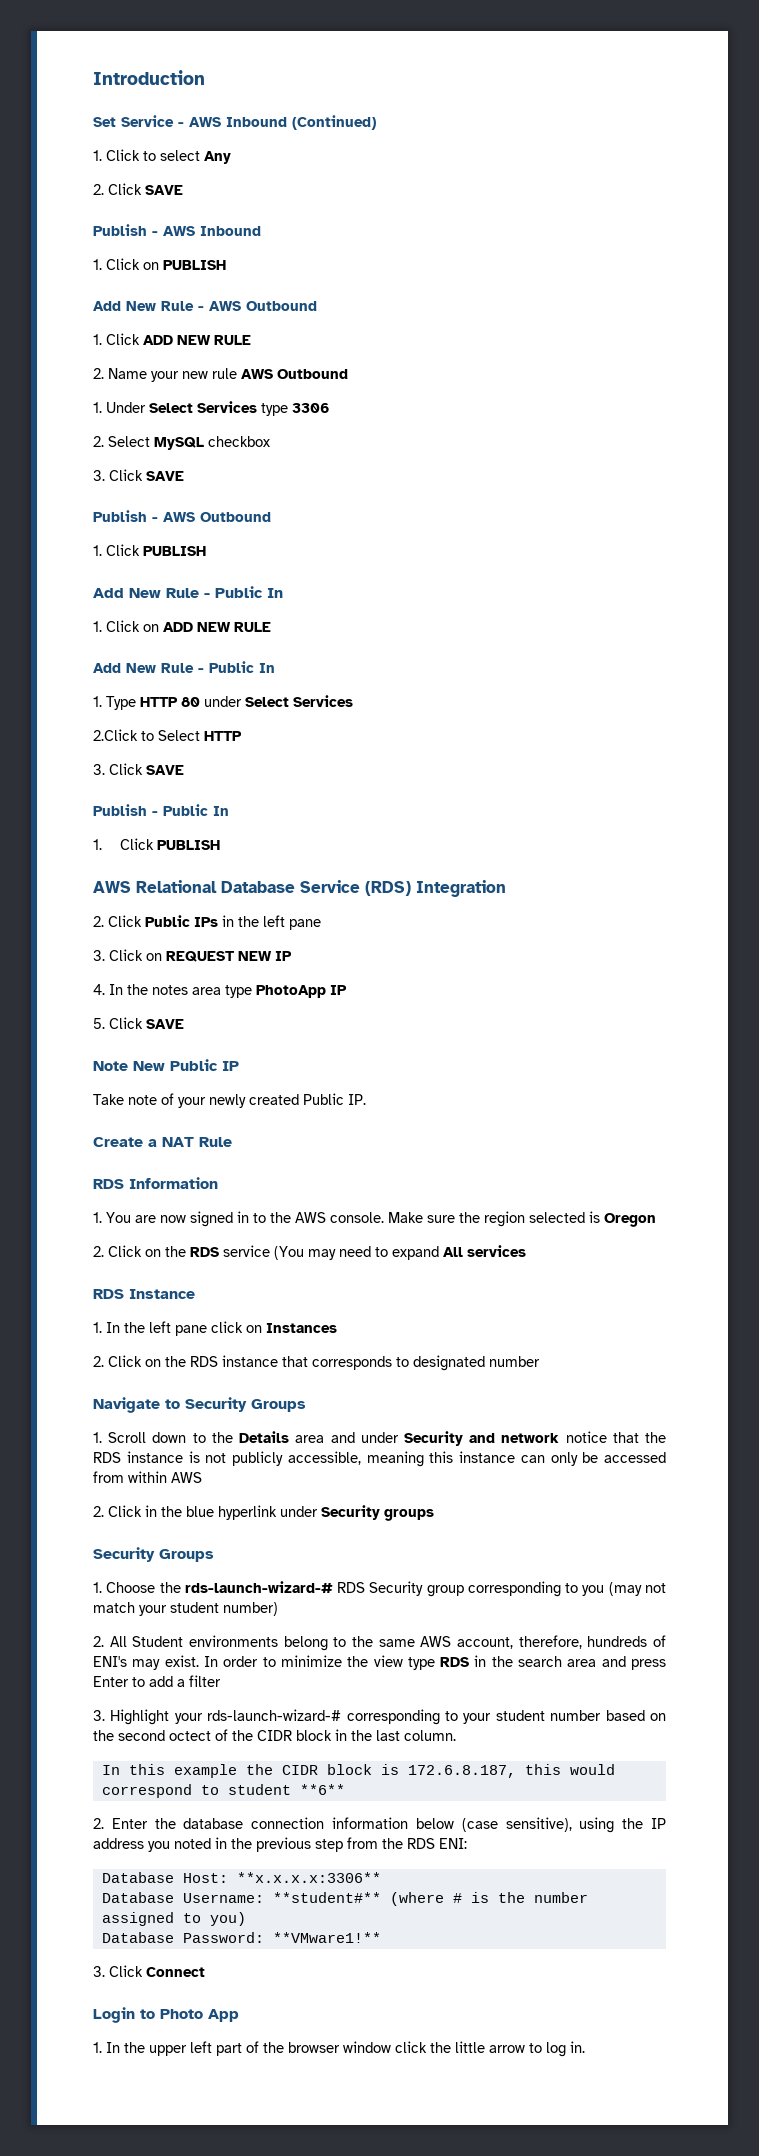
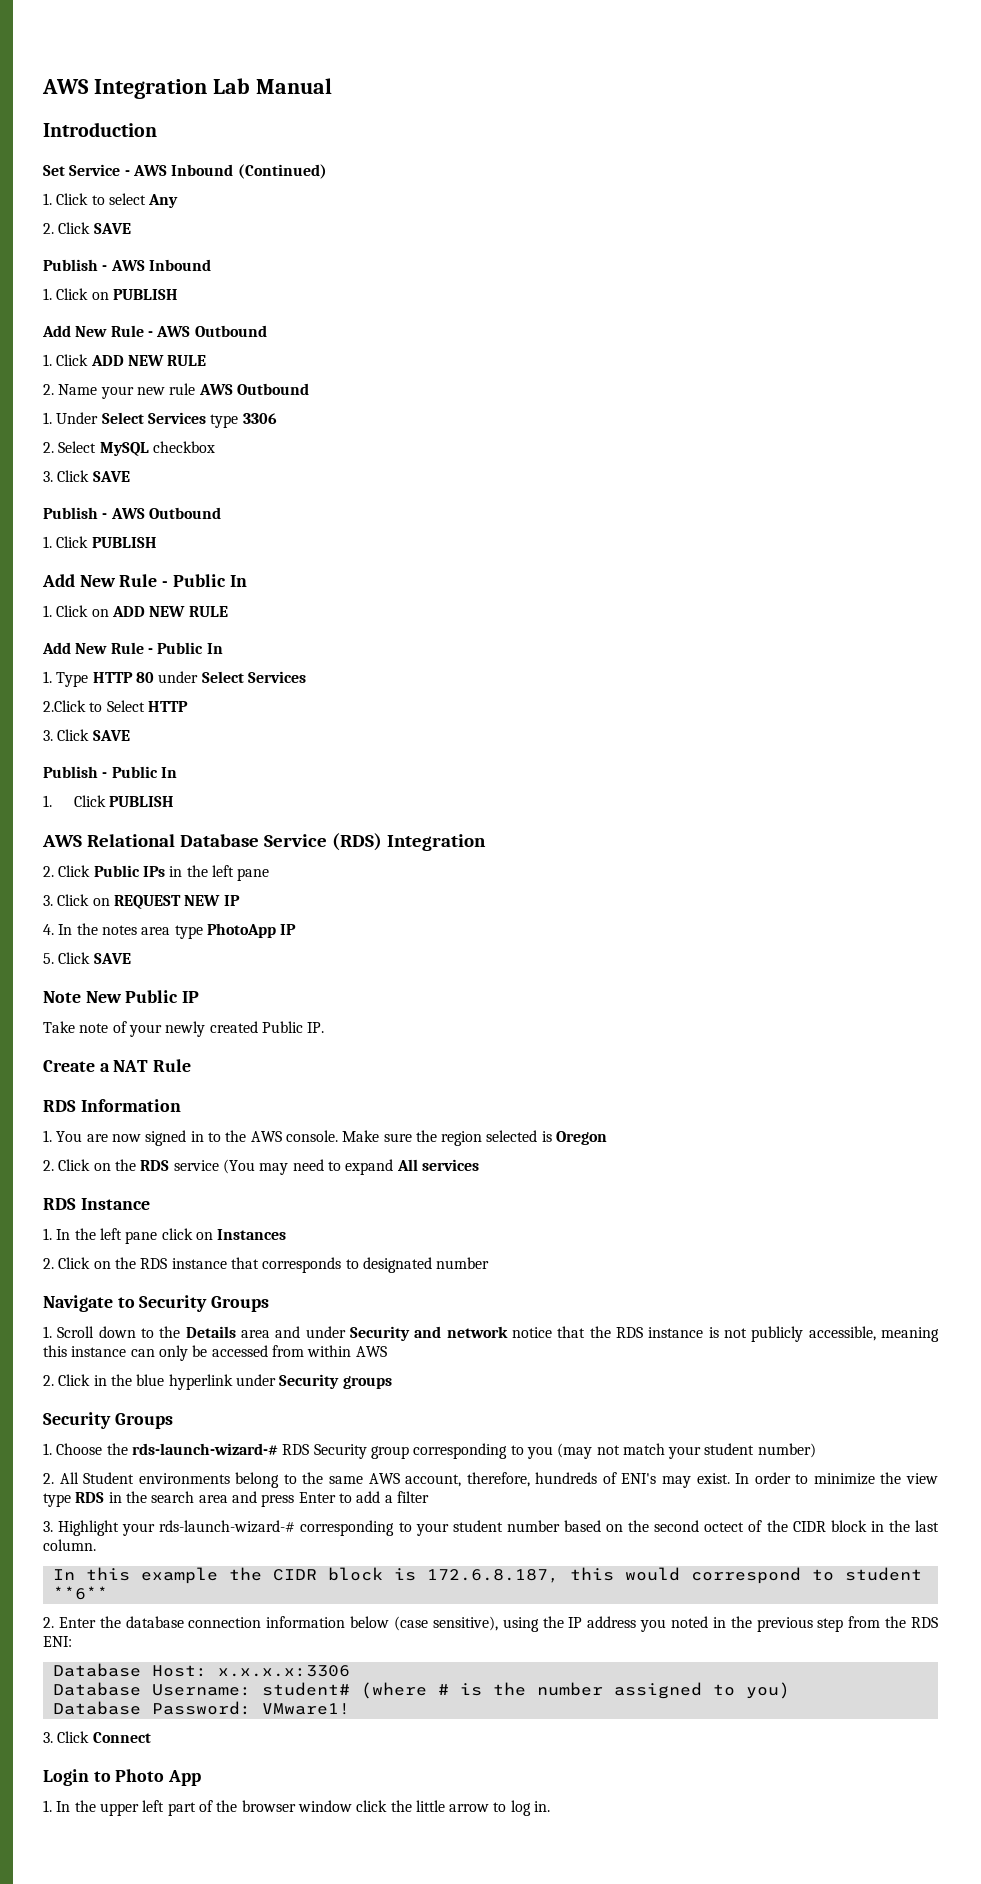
+ AWS Integration Lab Manual
- Database Host: **x.x.x.x:3306**
+ Database Host: x.x.x.x:3306
- Database Username: **student#** (where # is the number assigned to you)
+ Database Username: student# (where # is the number assigned to you)
- Database Password: **VMware1!**
+ Database Password: VMware1!

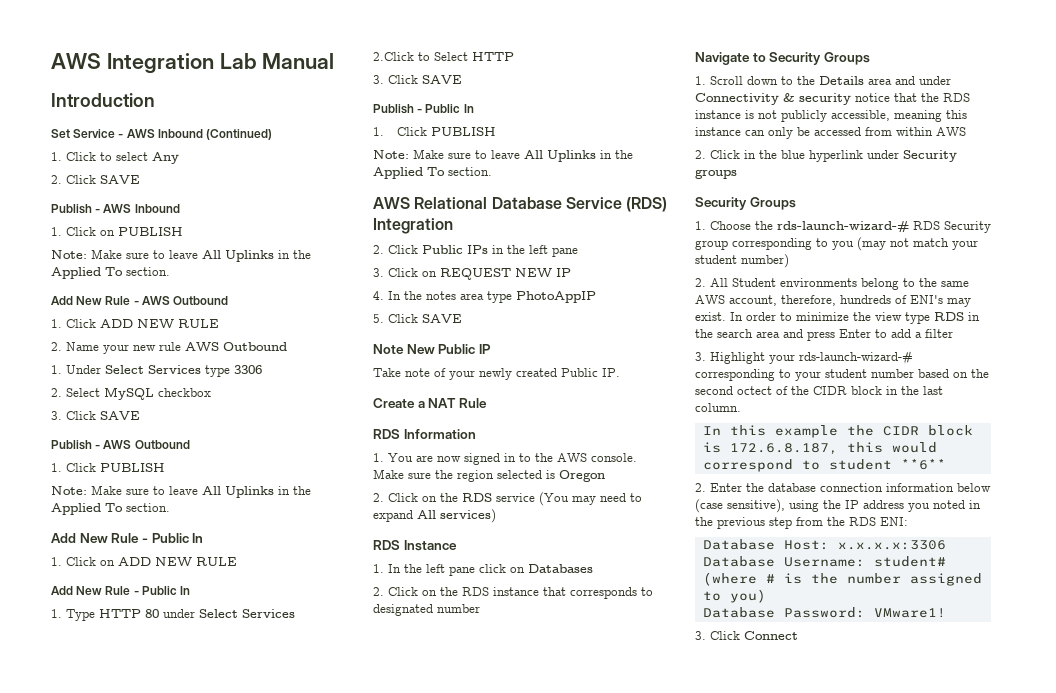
  1. Click on PUBLISH
+ Note: Make sure to leave All Uplinks in the Applied To section.
  Publish - AWS Outbound
  1. Click PUBLISH
+ Note: Make sure to leave All Uplinks in the Applied To section.
  Publish - Public In
  1. Click PUBLISH
+ Note: Make sure to leave All Uplinks in the Applied To section.
- 4. In the notes area type PhotoApp IP
+ 4. In the notes area type PhotoAppIP
- 2. Click on the RDS service (You may need to expand All services
+ 2. Click on the RDS service (You may need to expand All services)
- 1. In the left pane click on Instances
+ 1. In the left pane click on Databases
- 1. Scroll down to the Details area and under Security and network notice that the RDS instance is not publicly accessible, meaning this instance can only be accessed from within AWS
+ 1. Scroll down to the Details area and under Connectivity & security notice that the RDS instance is not publicly accessible, meaning this instance can only be accessed from within AWS
- Login to Photo App
- 1. In the upper left part of the browser window click the little arrow to log in.

